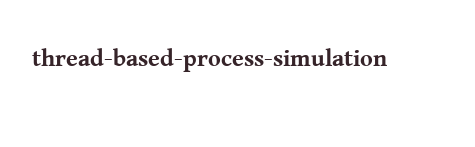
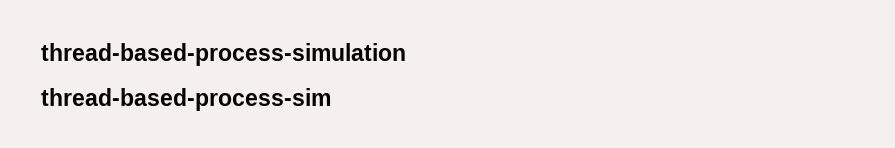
+ thread-based-process-sim

